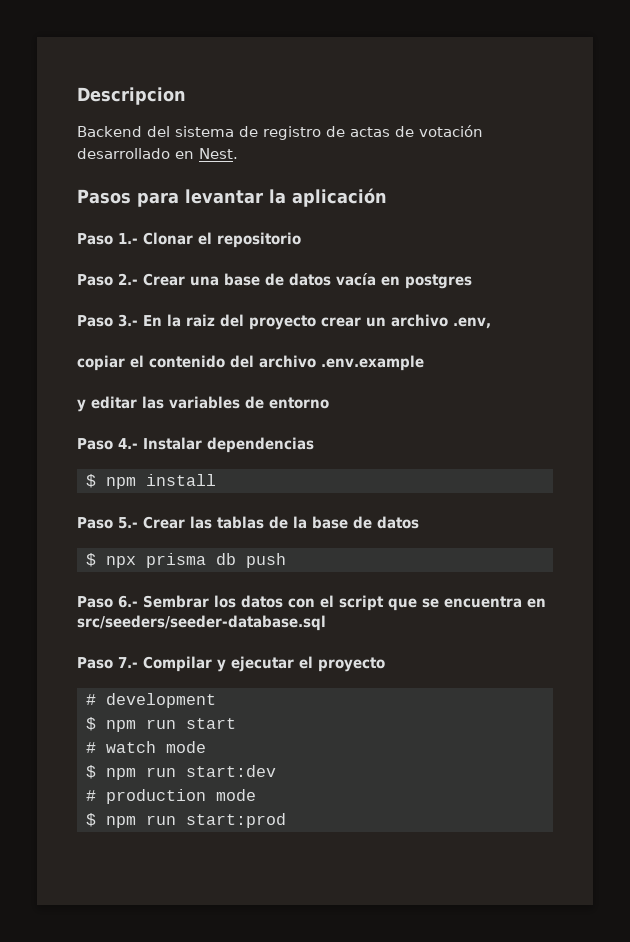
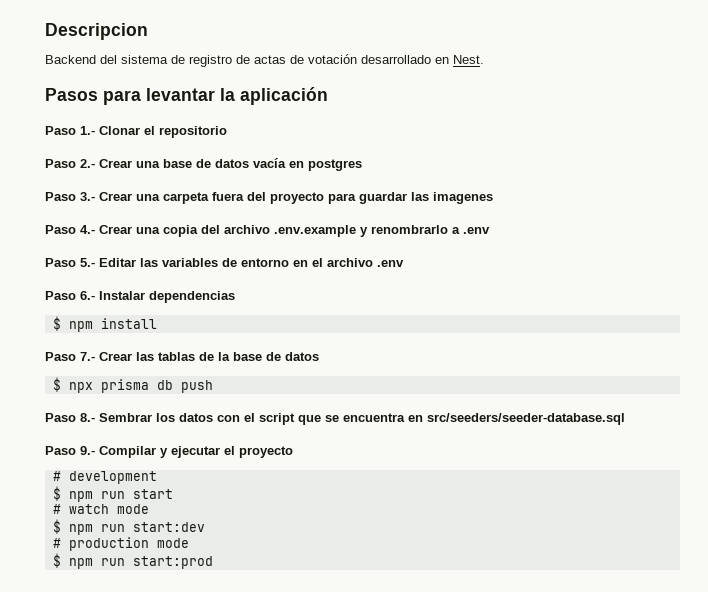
- Paso 3.- En la raiz del proyecto crear un archivo .env,
- copiar el contenido del archivo .env.example
- y editar las variables de entorno
- Paso 4.- Instalar dependencias
+ Paso 3.- Crear una carpeta fuera del proyecto para guardar las imagenes
+ Paso 4.- Crear una copia del archivo .env.example y renombrarlo a .env
+ Paso 5.- Editar las variables de entorno en el archivo .env
+ Paso 6.- Instalar dependencias
- Paso 5.- Crear las tablas de la base de datos
+ Paso 7.- Crear las tablas de la base de datos
- Paso 6.- Sembrar los datos con el script que se encuentra en src/seeders/seeder-database.sql
+ Paso 8.- Sembrar los datos con el script que se encuentra en src/seeders/seeder-database.sql
- Paso 7.- Compilar y ejecutar el proyecto
+ Paso 9.- Compilar y ejecutar el proyecto

